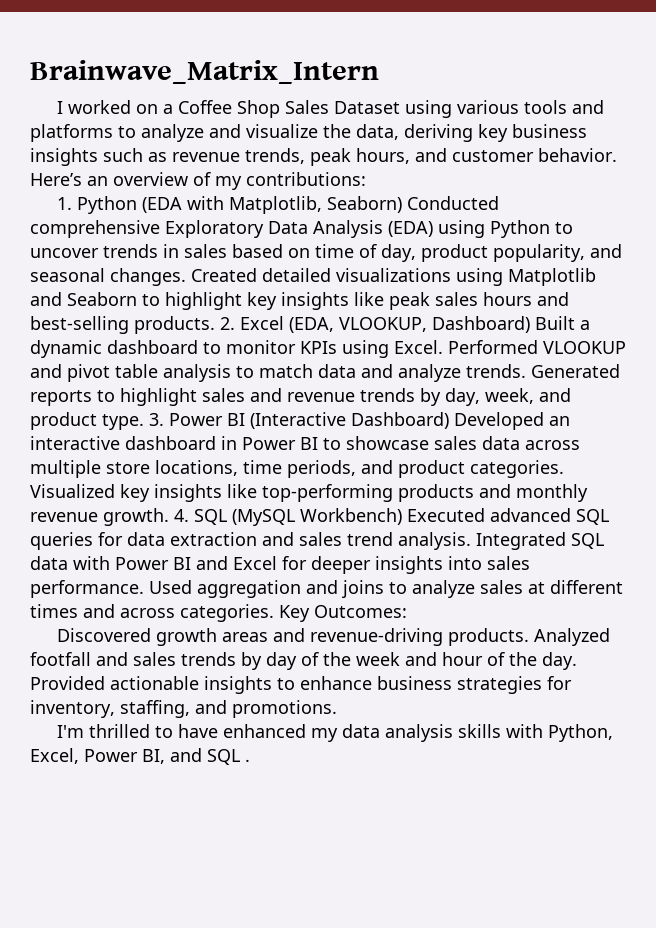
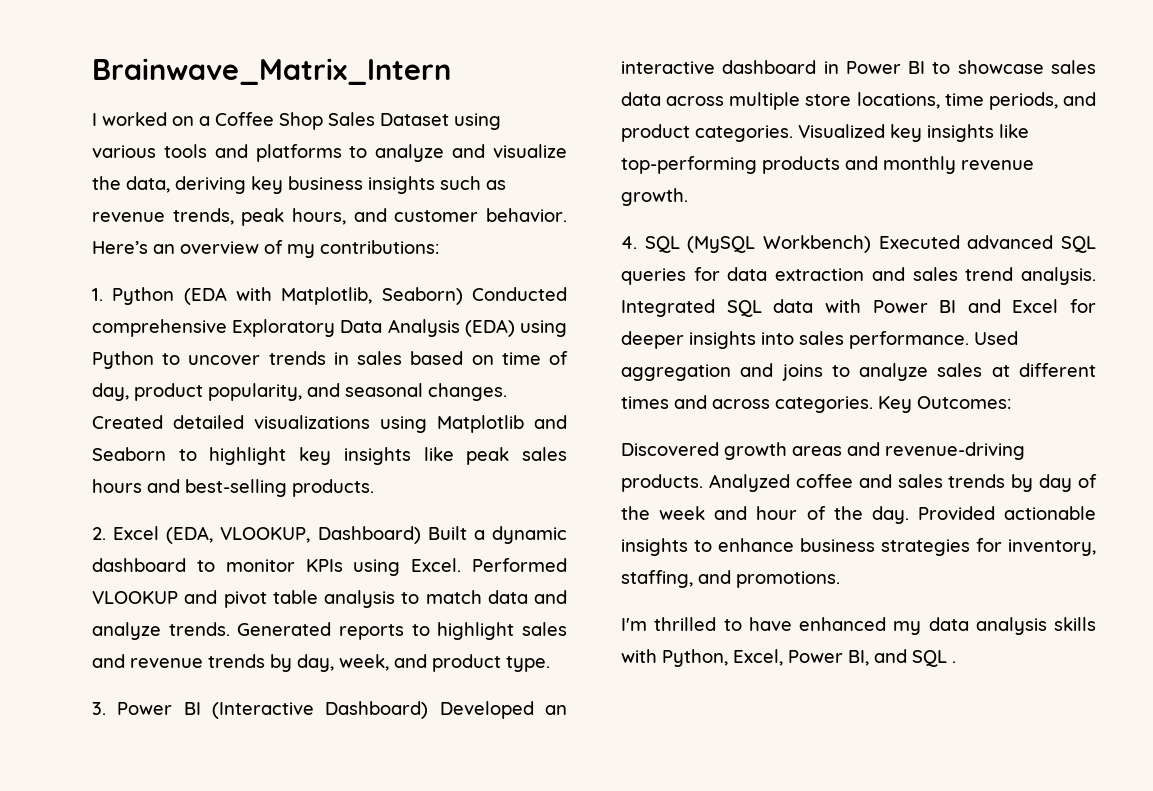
- Created detailed visualizations using Matplotlib and Seaborn to highlight key insights like peak sales hours and best-selling products. 2. Excel (EDA, VLOOKUP, Dashboard) Built a dynamic dashboard to monitor KPIs using Excel.
+ Created detailed visualizations using Matplotlib and Seaborn to highlight key insights like peak sales hours and best-selling products.
+ 2. Excel (EDA, VLOOKUP, Dashboard) Built a dynamic dashboard to monitor KPIs using Excel.
- Generated reports to highlight sales and revenue trends by day, week, and product type. 3. Power BI (Interactive Dashboard) Developed an interactive dashboard in Power BI to showcase sales data across multiple store locations, time periods, and product categories.
+ Generated reports to highlight sales and revenue trends by day, week, and product type.
+ 3. Power BI (Interactive Dashboard) Developed an interactive dashboard in Power BI to showcase sales data across multiple store locations, time periods, and product categories.
- Visualized key insights like top-performing products and monthly revenue growth. 4. SQL (MySQL Workbench) Executed advanced SQL queries for data extraction and sales trend analysis.
+ Visualized key insights like top-performing products and monthly revenue growth.
+ 4. SQL (MySQL Workbench) Executed advanced SQL queries for data extraction and sales trend analysis.
- Analyzed footfall and sales trends by day of the week and hour of the day.
+ Analyzed coffee and sales trends by day of the week and hour of the day.

